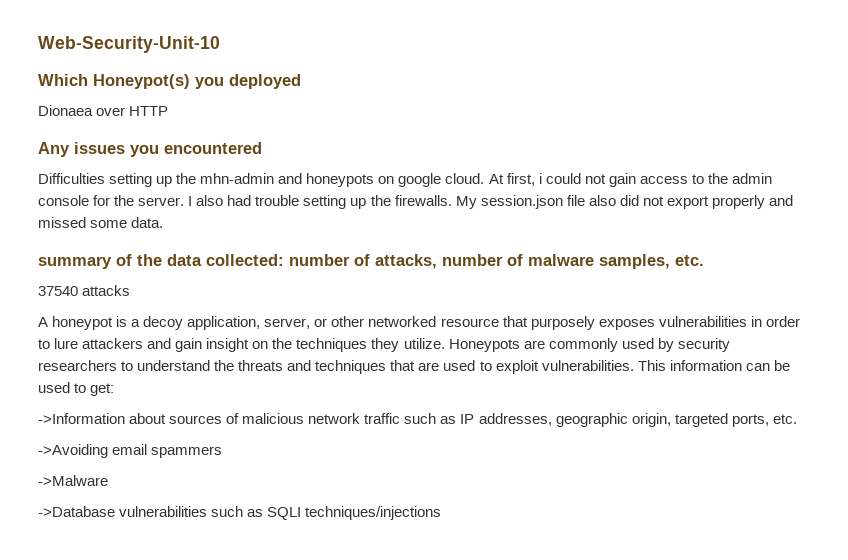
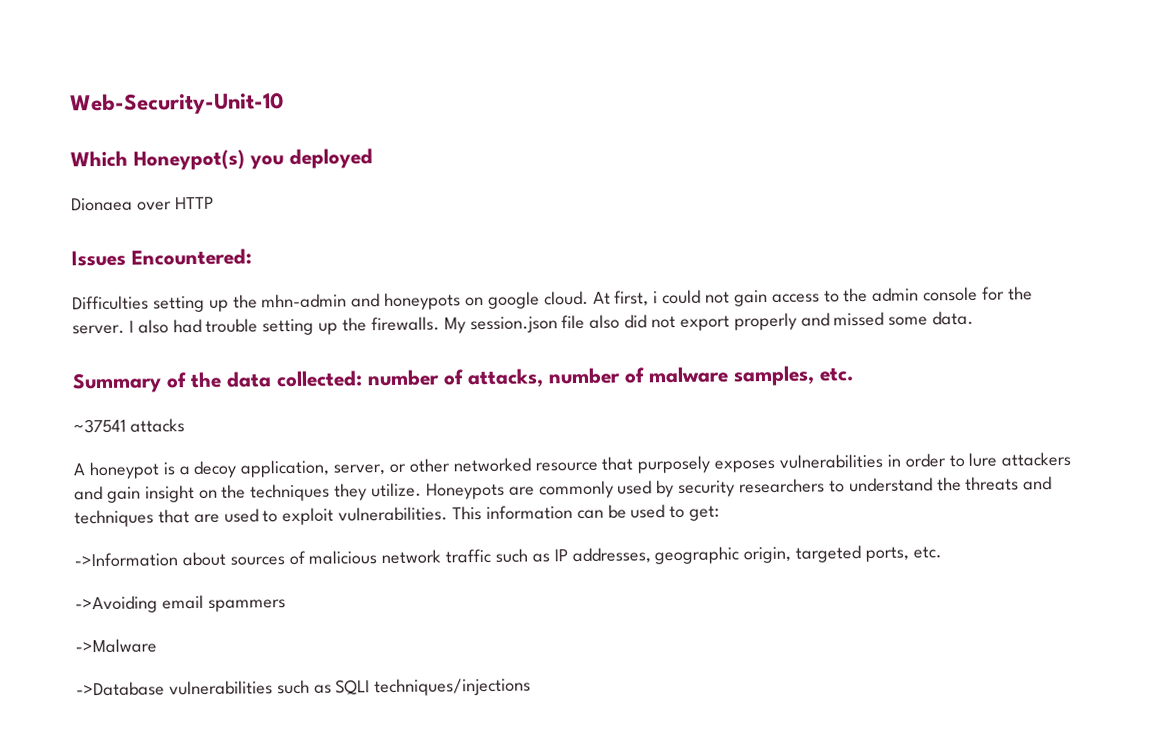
- Any issues you encountered
+ Issues Encountered:
- summary of the data collected: number of attacks, number of malware samples, etc.
+ Summary of the data collected: number of attacks, number of malware samples, etc.
- 37540 attacks
+ ~37541 attacks

